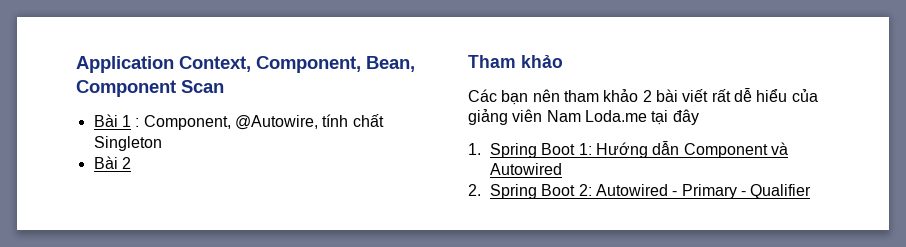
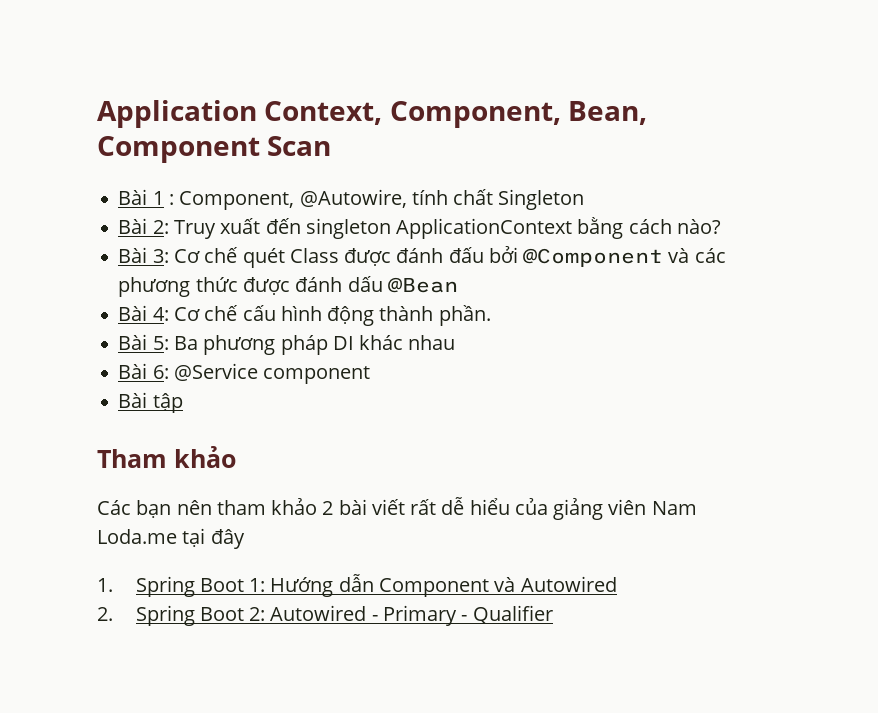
- Bài 2
+ Bài 2: Truy xuất đến singleton ApplicationContext bằng cách nào?
+ Bài 3: Cơ chế quét Class được đánh đấu bởi @Component và các phương thức được đánh dấu @Bean
+ Bài 4: Cơ chế cấu hình động thành phần.
+ Bài 5: Ba phương pháp DI khác nhau
+ Bài 6: @Service component
+ Bài tập

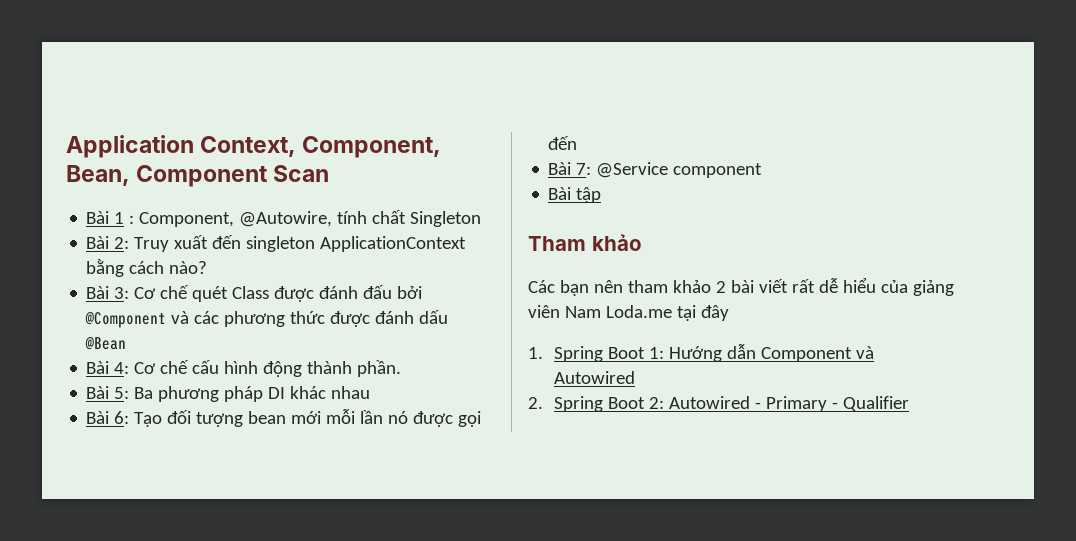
- Bài 6: @Service component
+ Bài 6: Tạo đối tượng bean mới mỗi lần nó được gọi đến
+ Bài 7: @Service component

